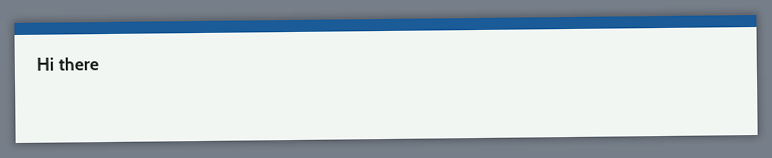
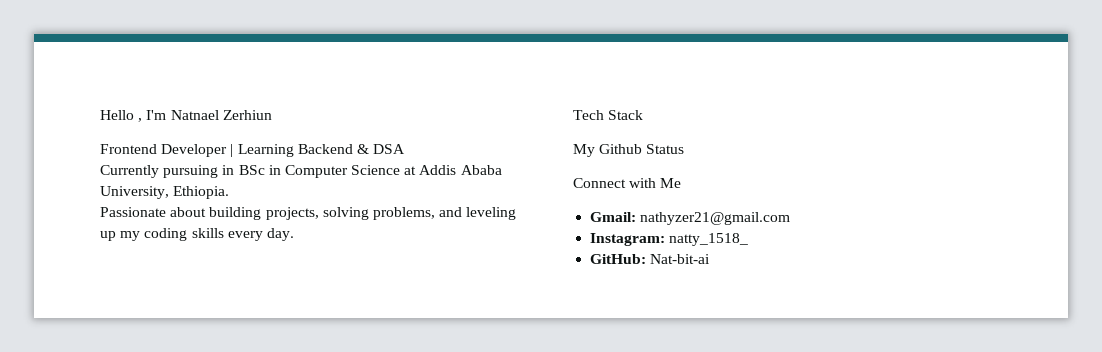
- Hi there
+ Hello , I'm Natnael Zerhiun
+ Frontend Developer | Learning Backend & DSA
+ Currently pursuing in BSc in Computer Science at Addis Ababa University, Ethiopia.
+ Passionate about building projects, solving problems, and leveling up my coding skills every day.
+ Tech Stack
+ My Github Status
+ Connect with Me
+ Gmail: nathyzer21@gmail.com
+ Instagram: natty_1518_
+ GitHub: Nat-bit-ai

